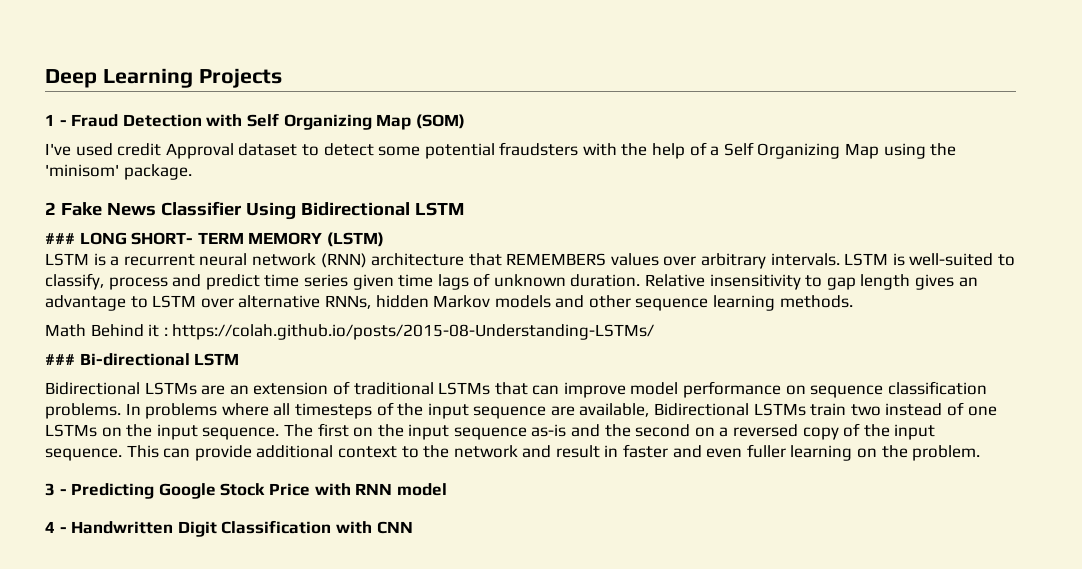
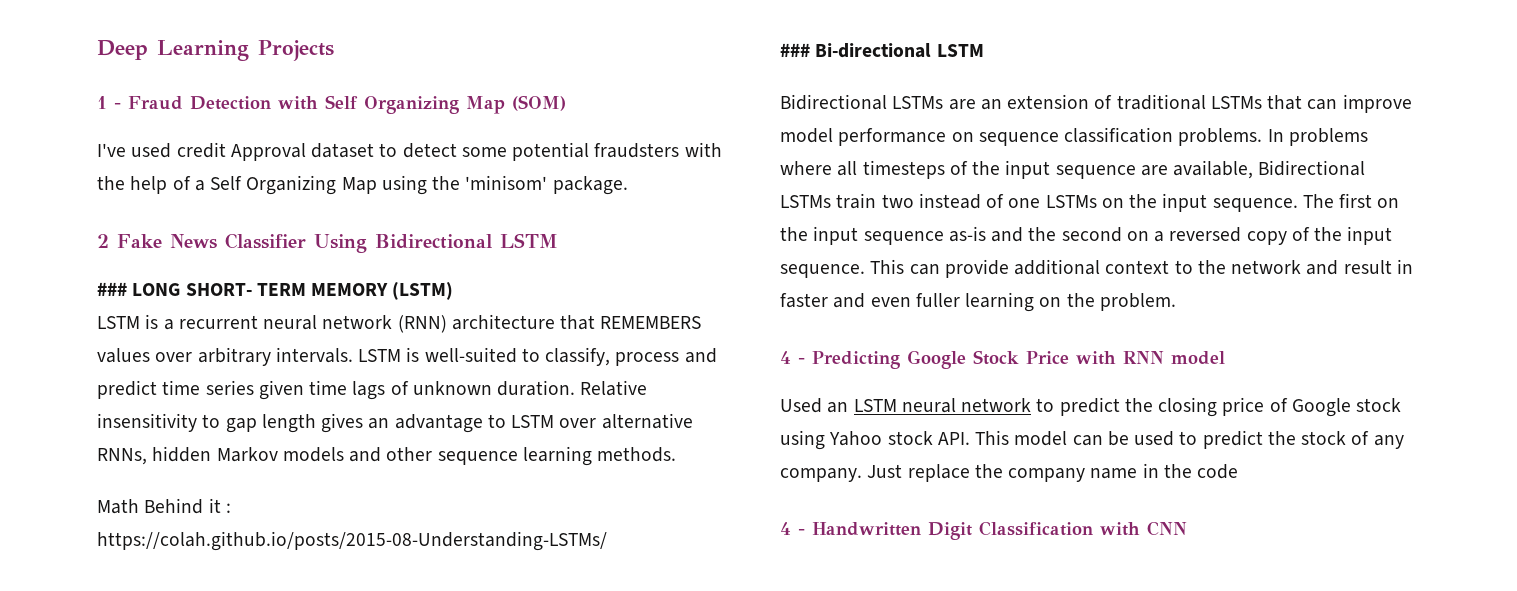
- 3 - Predicting Google Stock Price with RNN model
+ 4 - Predicting Google Stock Price with RNN model
+ Used an LSTM neural network to predict the closing price of Google stock using Yahoo stock API. This model can be used to predict the stock of any company. Just replace the company name in the code

